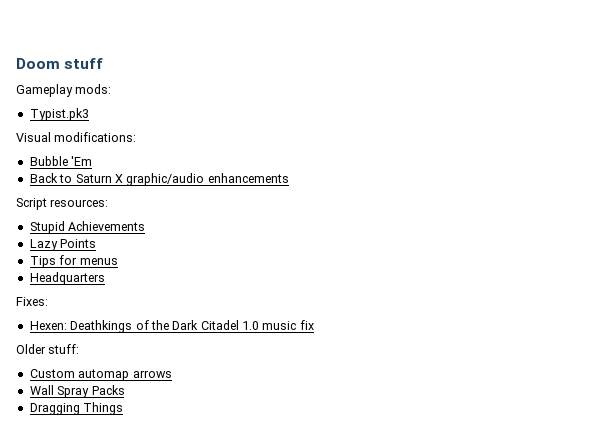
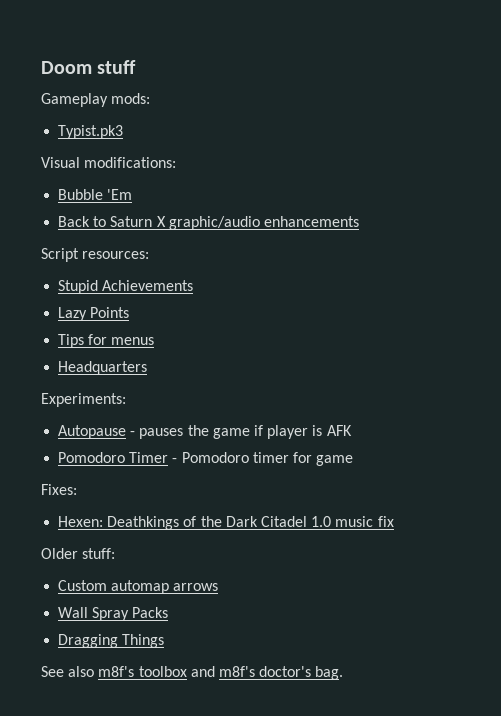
+ Experiments:
+ Autopause - pauses the game if player is AFK
+ Pomodoro Timer - Pomodoro timer for game
+ See also m8f's toolbox and m8f's doctor's bag.

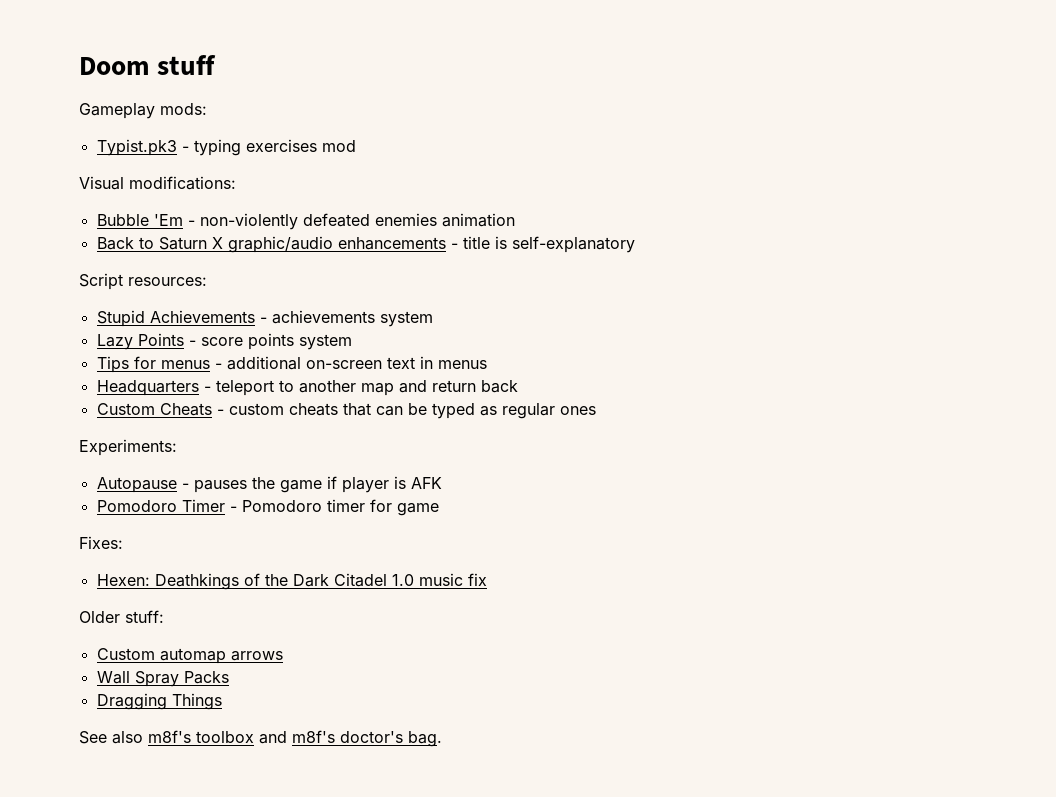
- Typist.pk3
+ Typist.pk3 - typing exercises mod
- Bubble 'Em
+ Bubble 'Em - non-violently defeated enemies animation
- Back to Saturn X graphic/audio enhancements
+ Back to Saturn X graphic/audio enhancements - title is self-explanatory
- Stupid Achievements
+ Stupid Achievements - achievements system
- Lazy Points
+ Lazy Points - score points system
- Tips for menus
- Headquarters
+ Tips for menus - additional on-screen text in menus
+ Headquarters - teleport to another map and return back
+ Custom Cheats - custom cheats that can be typed as regular ones

